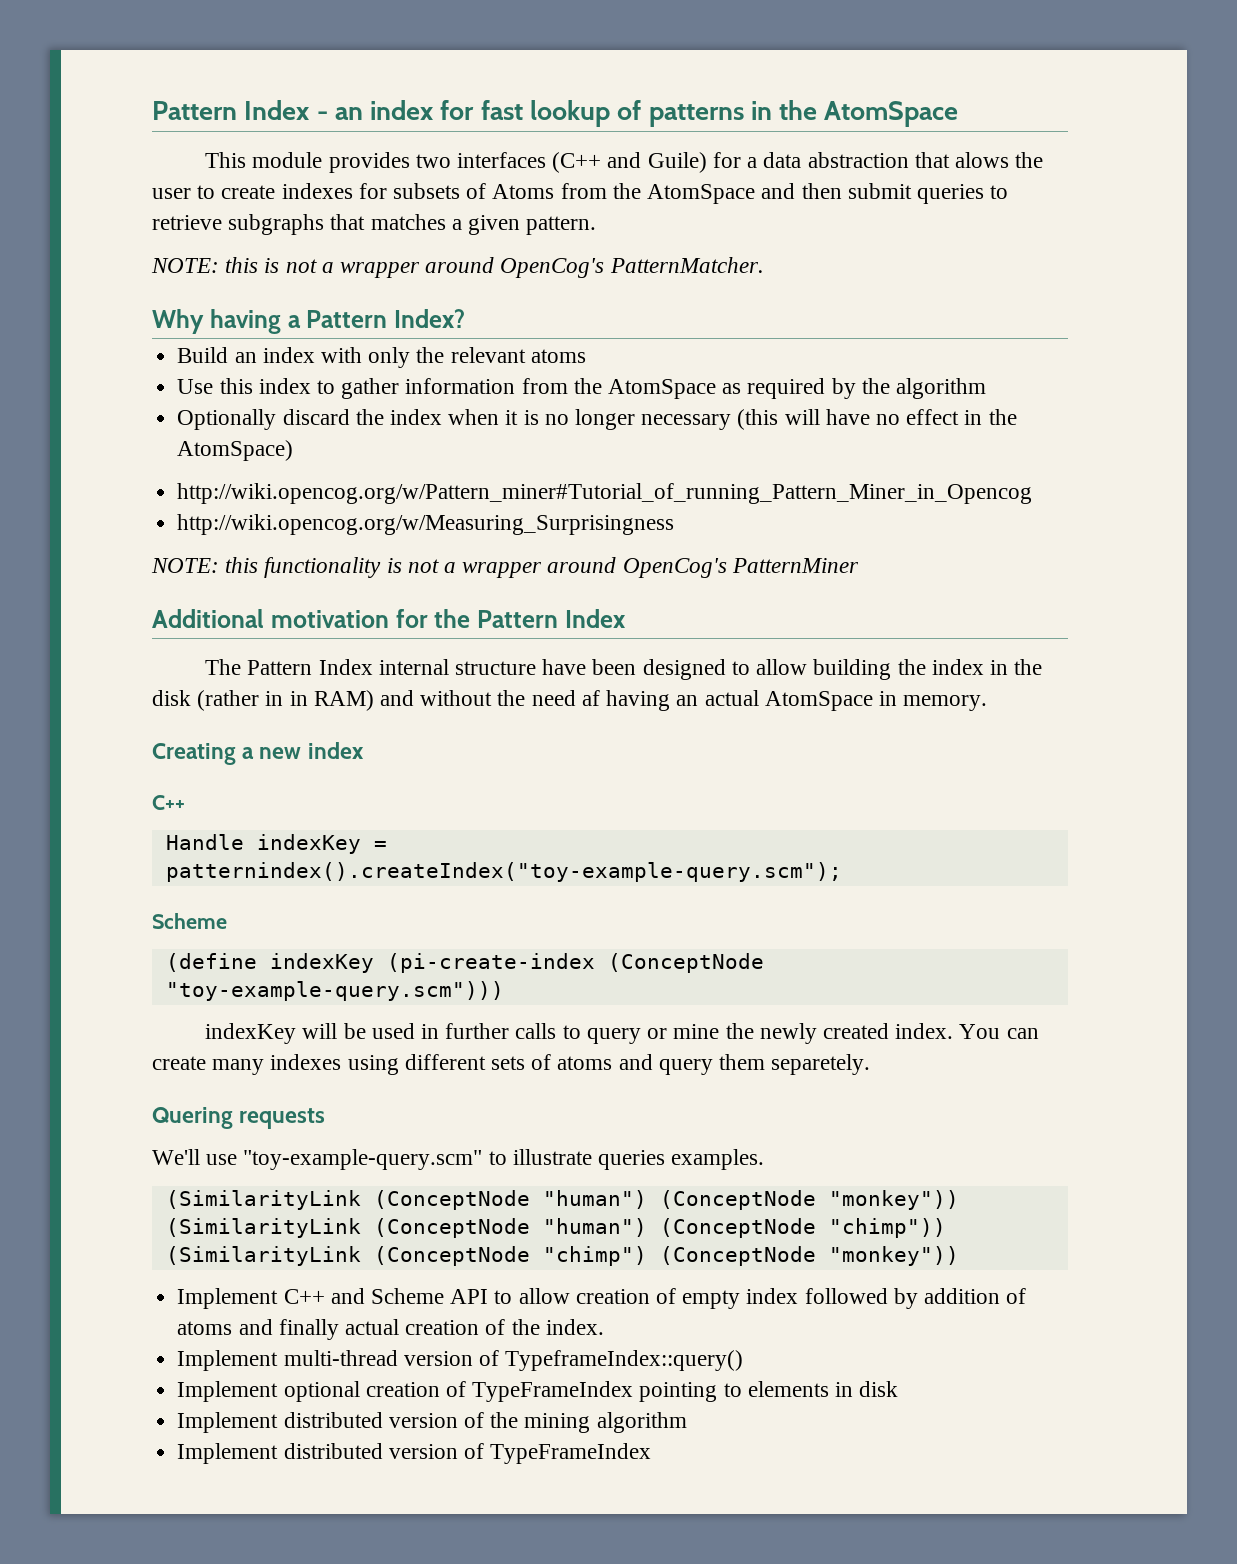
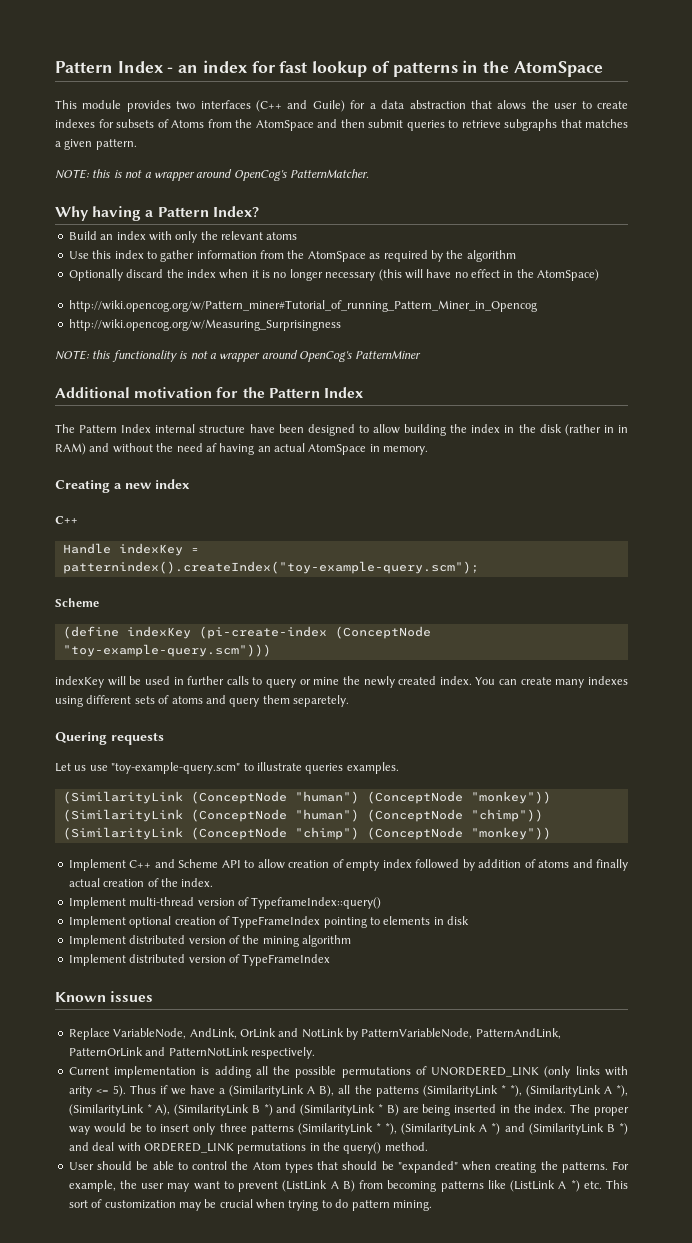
- We'll use "toy-example-query.scm" to illustrate queries examples.
+ Let us use "toy-example-query.scm" to illustrate queries examples.
+ Known issues
+ Replace VariableNode, AndLink, OrLink and NotLink by PatternVariableNode, PatternAndLink, PatternOrLink and PatternNotLink respectively.
+ Current implementation is adding all the possible permutations of UNORDERED_LINK (only links with arity <= 5). Thus if we have a (SimilarityLink A B), all the patterns (SimilarityLink * *), (SimilarityLink A *), (SimilarityLink * A), (SimilarityLink B *) and (SimilarityLink * B) are being inserted in the index. The proper way would be to insert only three patterns (SimilarityLink * *), (SimilarityLink A *) and (SimilarityLink B *) and deal with ORDERED_LINK permutations in the query() method.
+ User should be able to control the Atom types that should be "expanded" when creating the patterns. For example, the user may want to prevent (ListLink A B) from becoming patterns like (ListLink A *) etc. This sort of customization may be crucial when trying to do pattern mining.

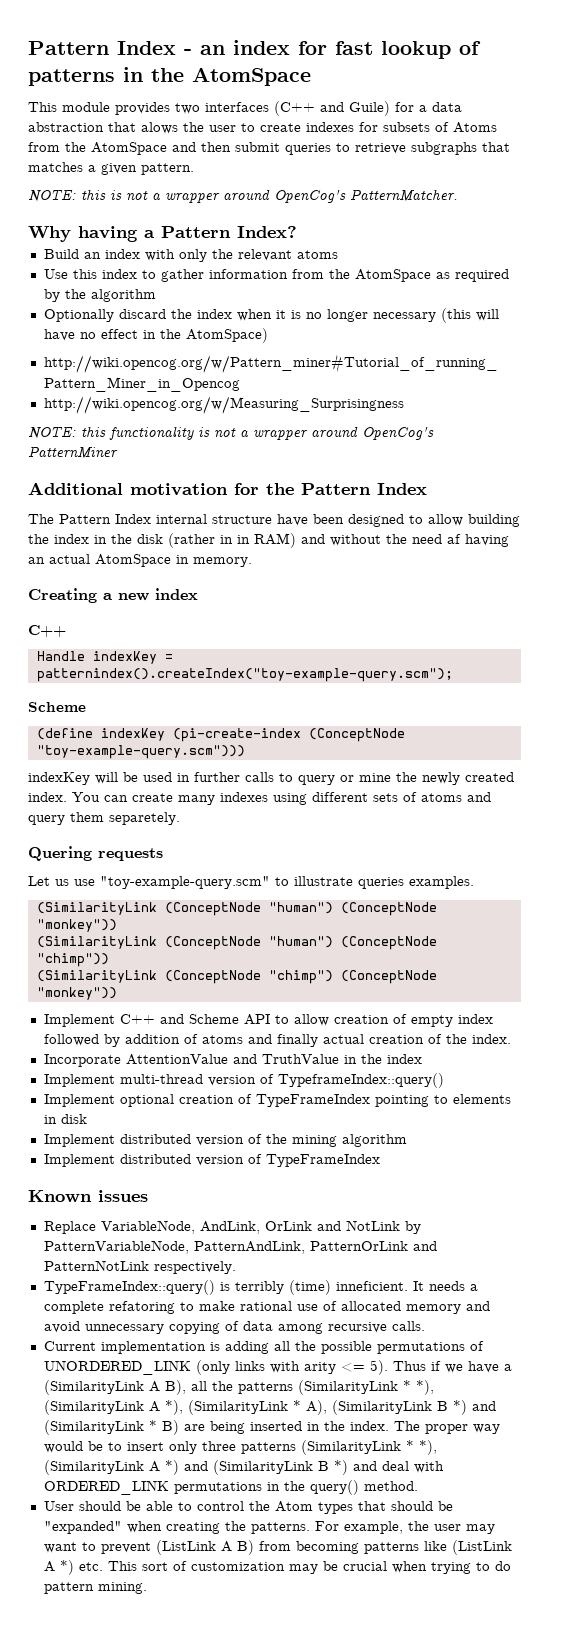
+ Incorporate AttentionValue and TruthValue in the index
+ TypeFrameIndex::query() is terribly (time) inneficient. It needs a complete refatoring to make rational use of allocated memory and avoid unnecessary copying of data among recursive calls.

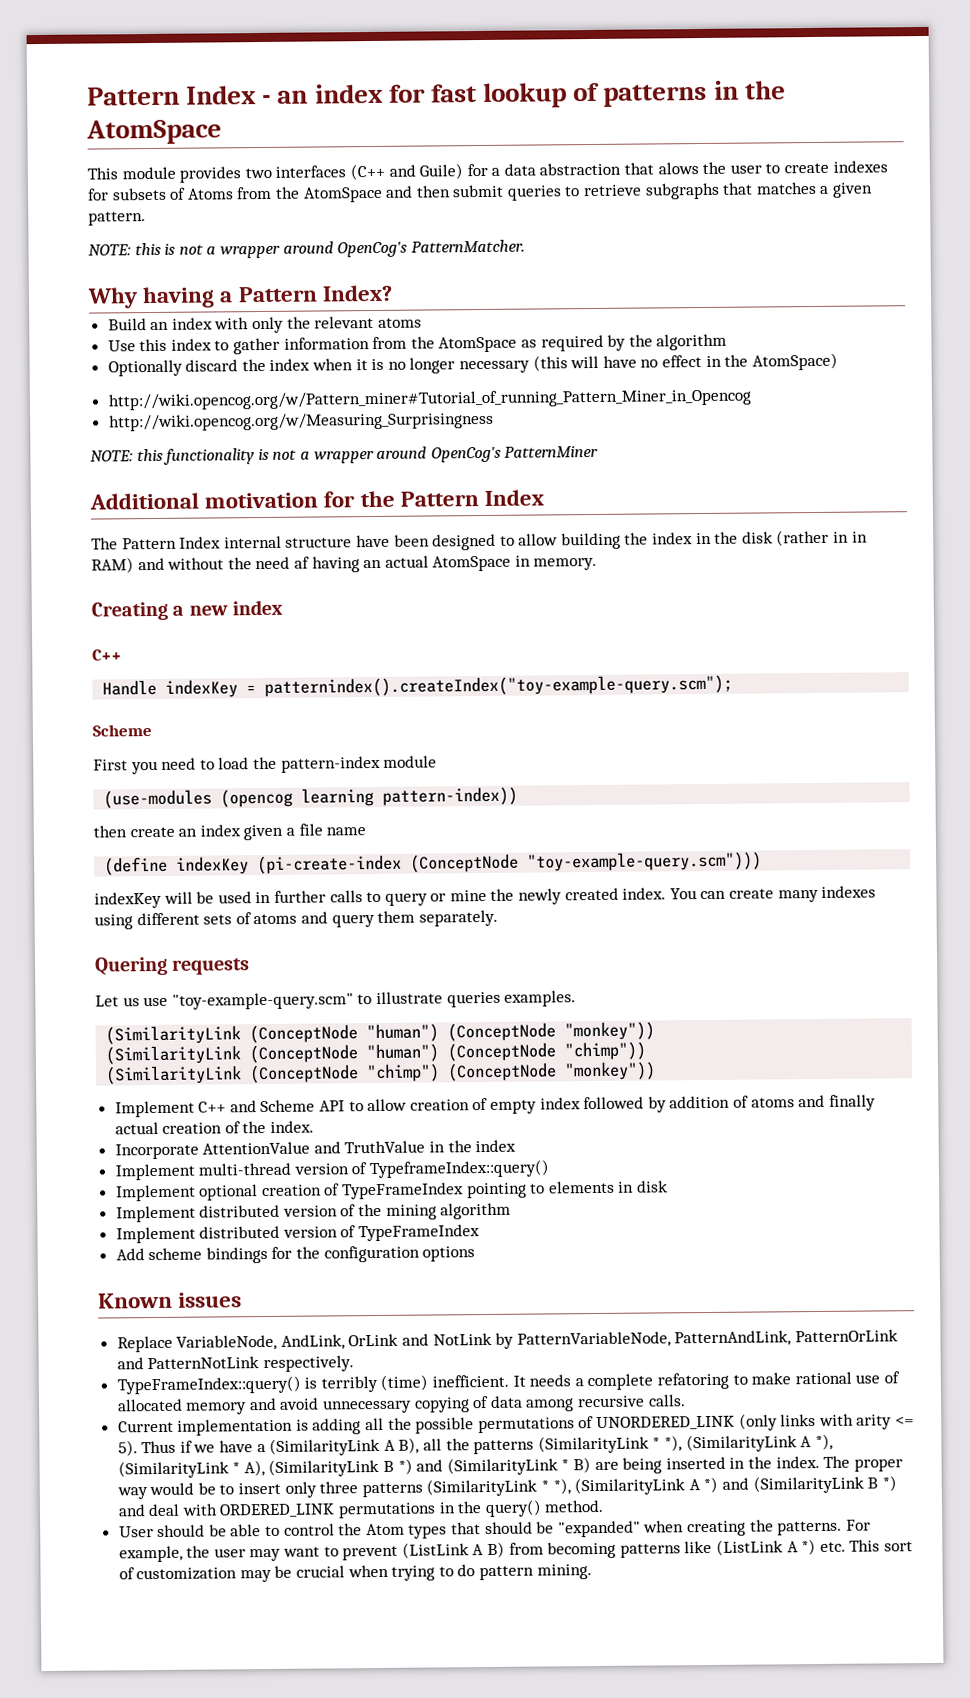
+ First you need to load the pattern-index module
+ (use-modules (opencog learning pattern-index))
+ then create an index given a file name
- You can create many indexes using different sets of atoms and query them separetely.
+ You can create many indexes using different sets of atoms and query them separately.
+ Add scheme bindings for the configuration options
- TypeFrameIndex::query() is terribly (time) inneficient.
+ TypeFrameIndex::query() is terribly (time) inefficient.

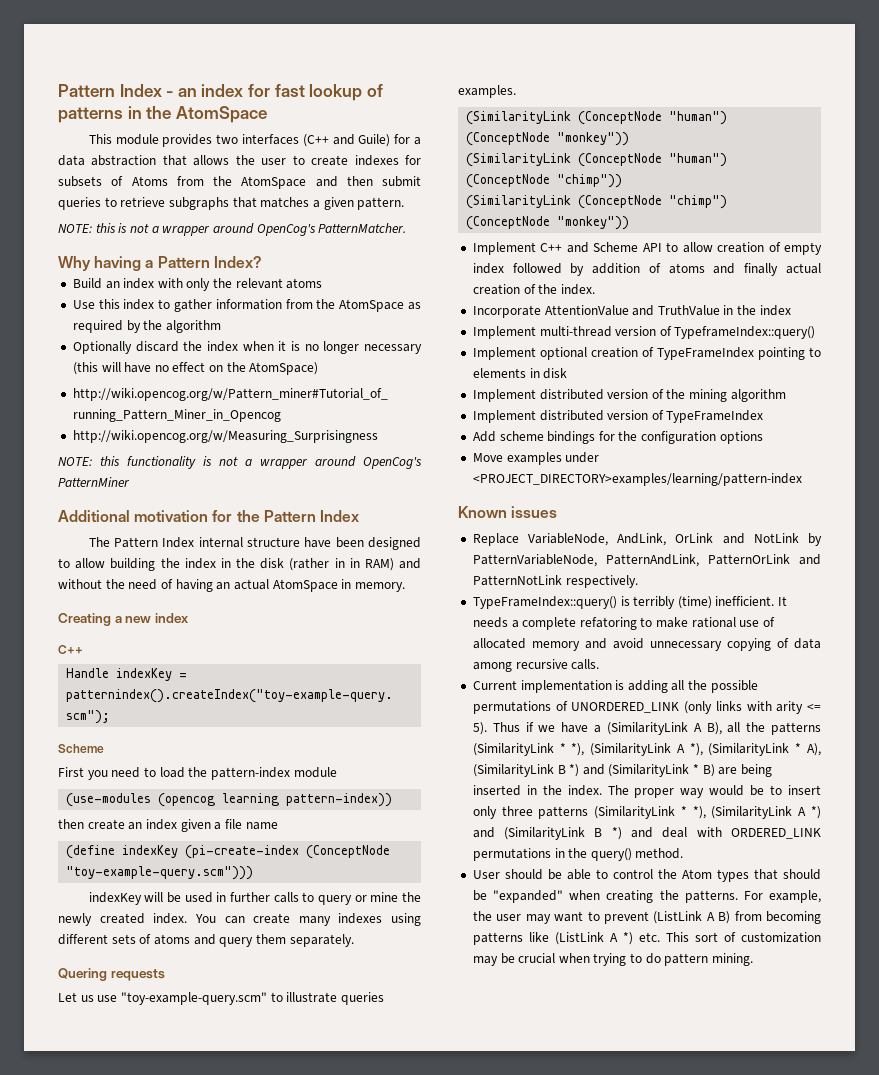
- This module provides two interfaces (C++ and Guile) for a data abstraction that alows the user to create indexes for subsets of Atoms from the AtomSpace and then submit queries to retrieve subgraphs that matches a given pattern.
+ This module provides two interfaces (C++ and Guile) for a data abstraction that allows the user to create indexes for subsets of Atoms from the AtomSpace and then submit queries to retrieve subgraphs that matches a given pattern.
- Optionally discard the index when it is no longer necessary (this will have no effect in the AtomSpace)
+ Optionally discard the index when it is no longer necessary (this will have no effect on the AtomSpace)
- The Pattern Index internal structure have been designed to allow building the index in the disk (rather in in RAM) and without the need af having an actual AtomSpace in memory.
+ The Pattern Index internal structure have been designed to allow building the index in the disk (rather in in RAM) and without the need of having an actual AtomSpace in memory.
+ Move examples under <PROJECT_DIRECTORY>examples/learning/pattern-index

